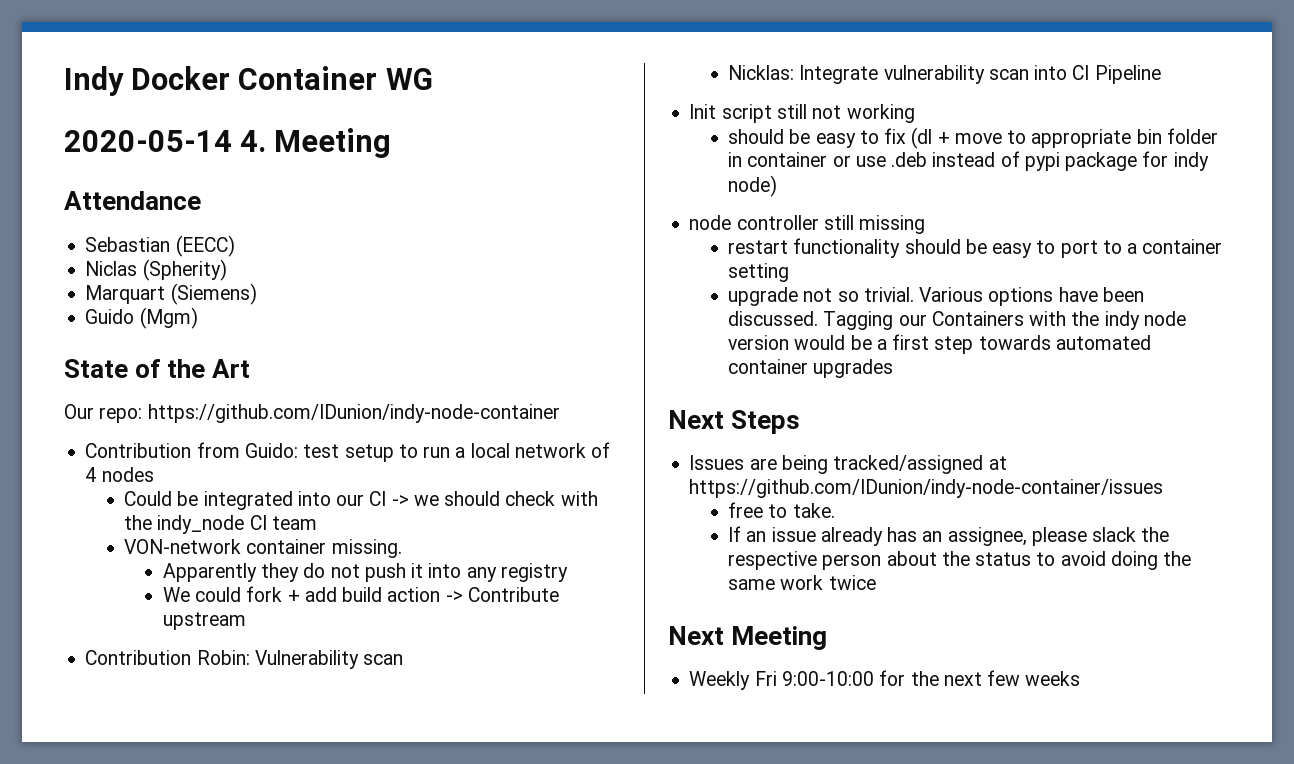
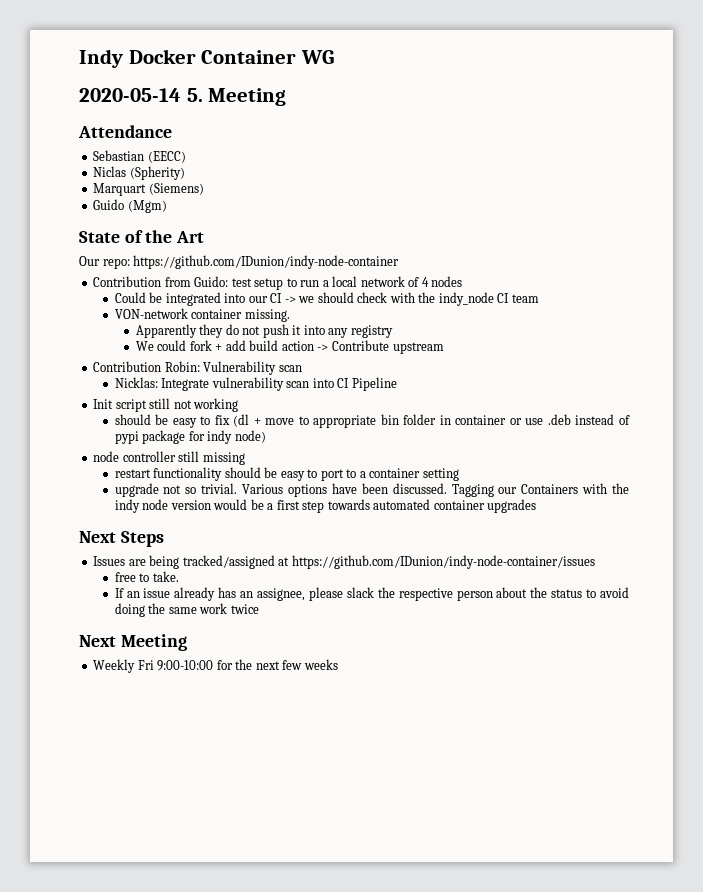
- 2020-05-14 4. Meeting
+ 2020-05-14 5. Meeting

